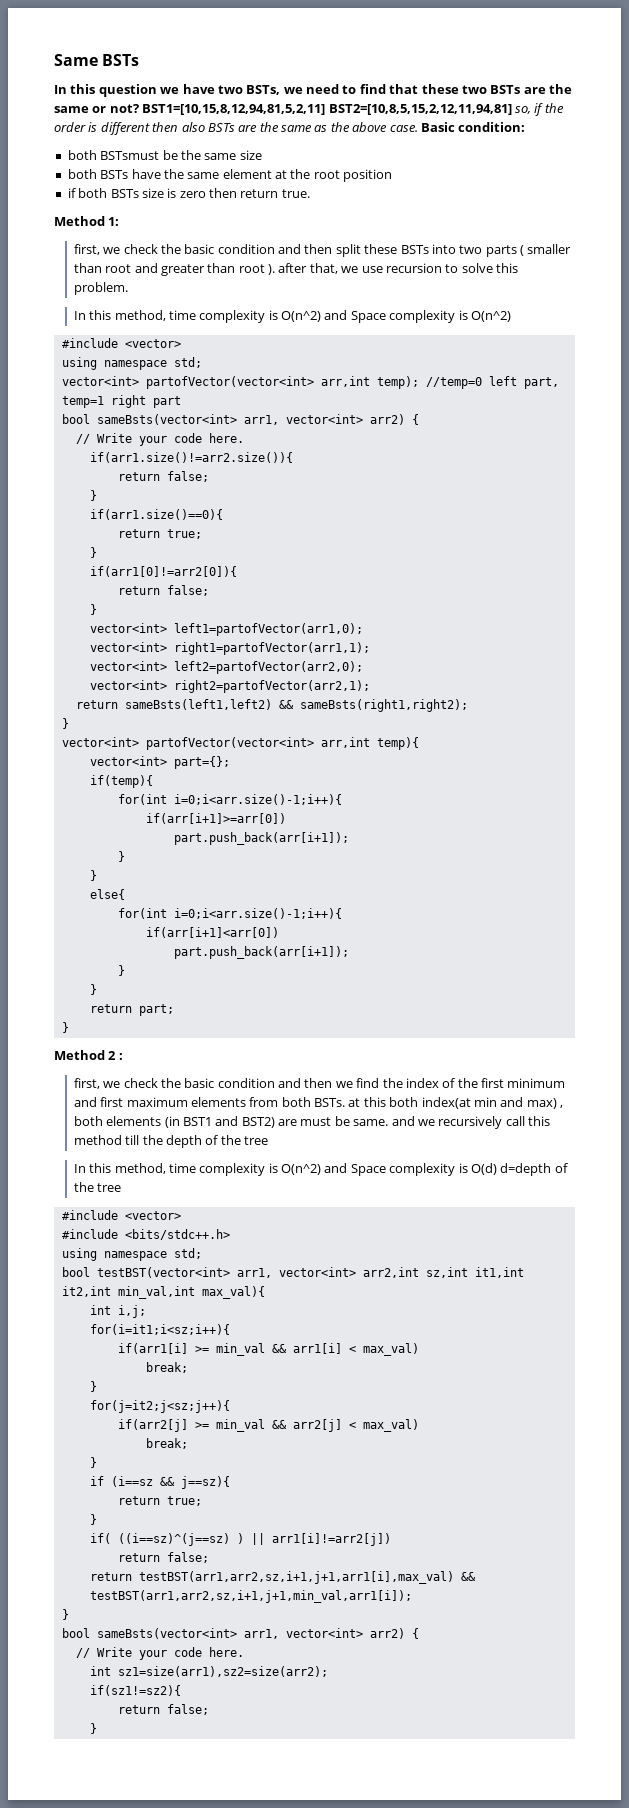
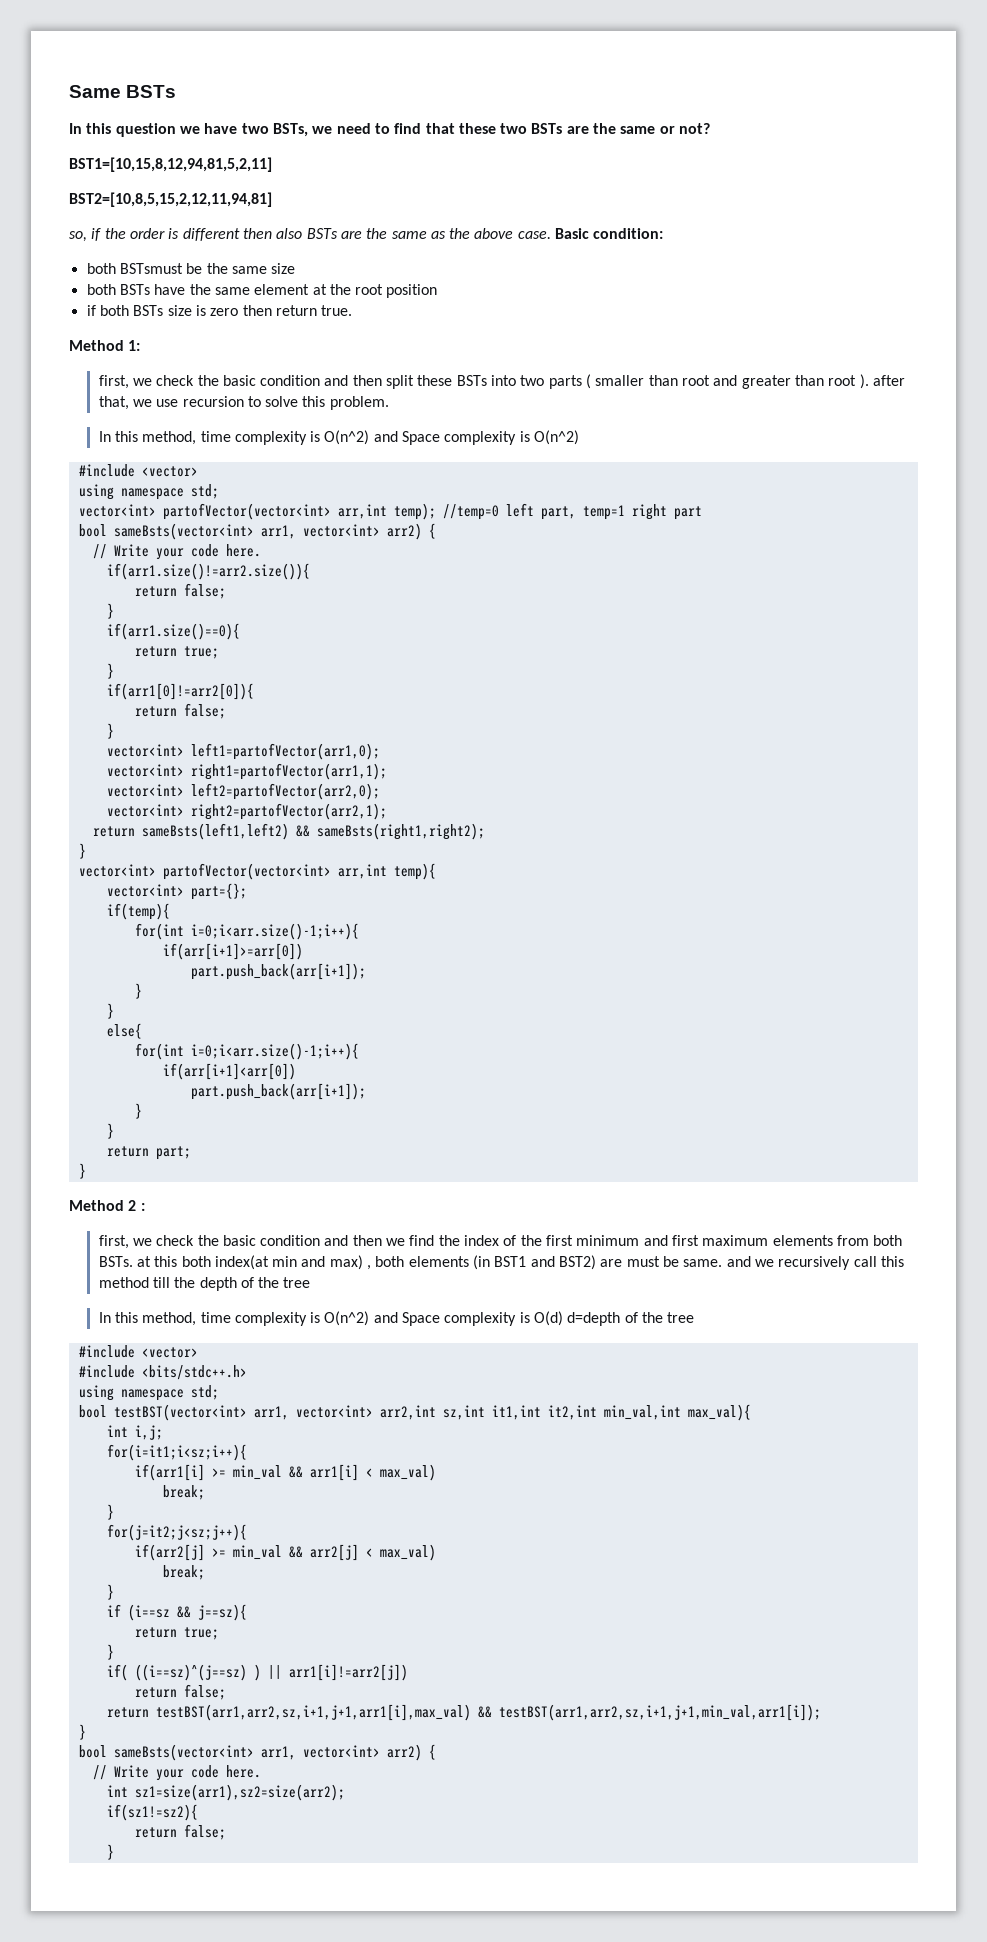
- In this question we have two BSTs, we need to find that these two BSTs are the same or not? BST1=[10,15,8,12,94,81,5,2,11] BST2=[10,8,5,15,2,12,11,94,81] so, if the order is different then also BSTs are the same as the above case.
+ In this question we have two BSTs, we need to find that these two BSTs are the same or not?
+ BST1=[10,15,8,12,94,81,5,2,11]
+ BST2=[10,8,5,15,2,12,11,94,81]
+ so, if the order is different then also BSTs are the same as the above case.

